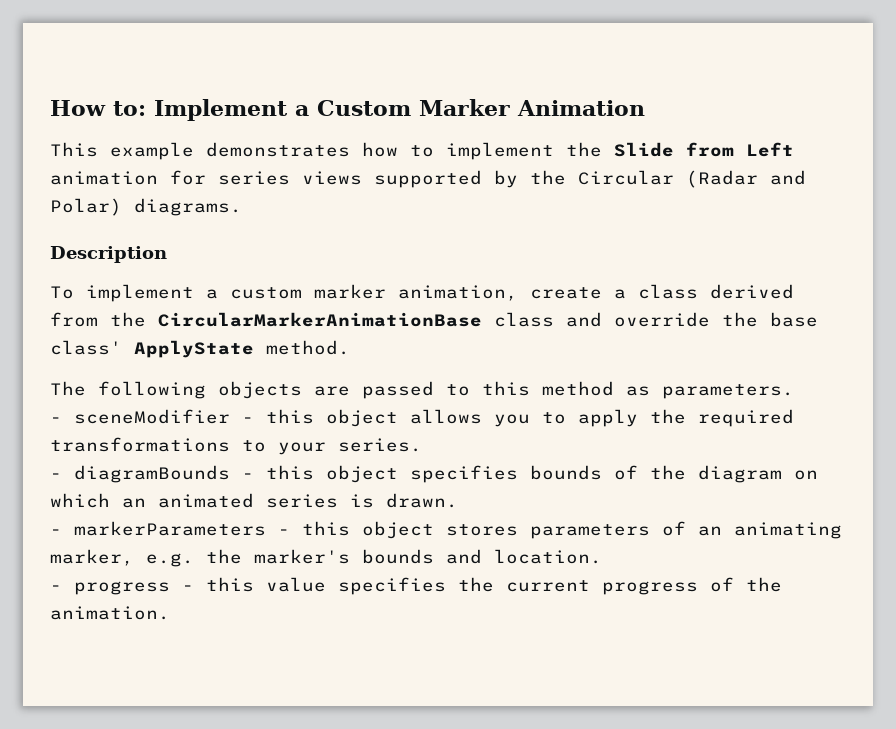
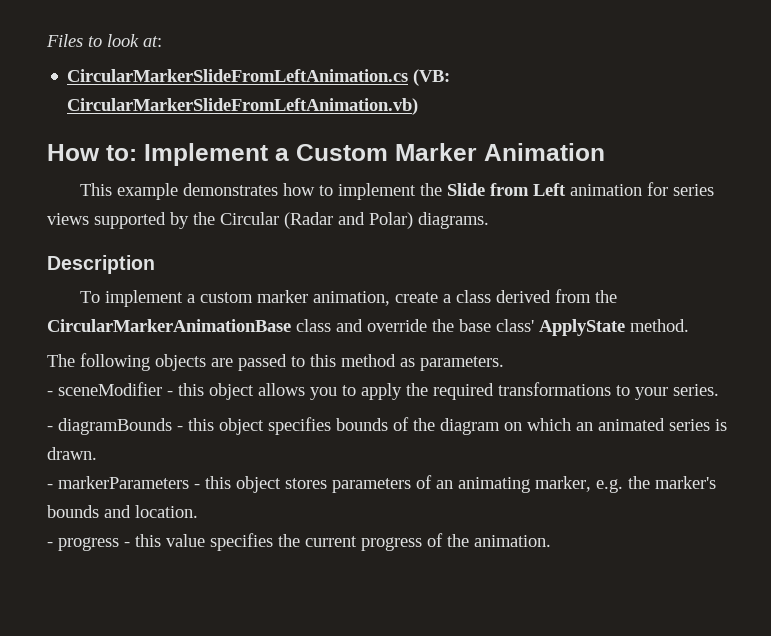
+ Files to look at:
+ CircularMarkerSlideFromLeftAnimation.cs (VB: CircularMarkerSlideFromLeftAnimation.vb)

